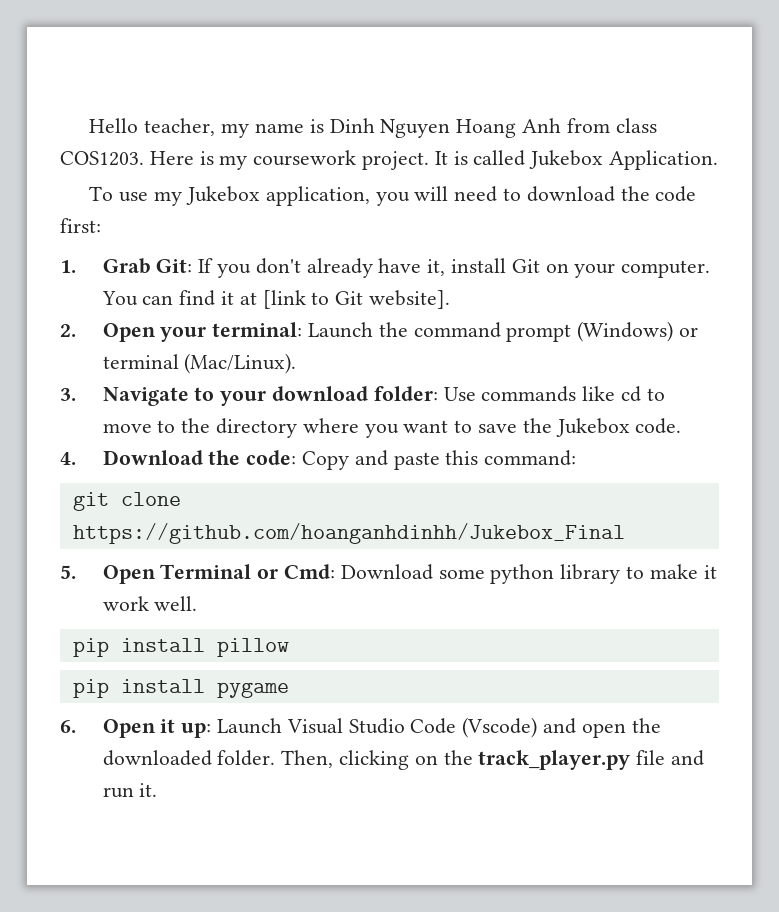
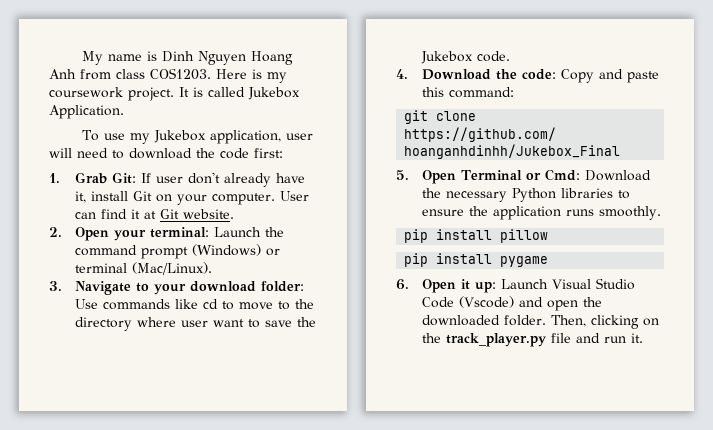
- Hello teacher, my name is Dinh Nguyen Hoang Anh from class COS1203.
+ My name is Dinh Nguyen Hoang Anh from class COS1203.
- To use my Jukebox application, you will need to download the code first:
+ To use my Jukebox application, user will need to download the code first:
- 1. Grab Git: If you don't already have it, install Git on your computer.
+ 1. Grab Git: If user don't already have it, install Git on your computer.
- You can find it at [link to Git website].
+ User can find it at Git website.
- 3. Navigate to your download folder: Use commands like cd to move to the directory where you want to save the Jukebox code.
+ 3. Navigate to your download folder: Use commands like cd to move to the directory where user want to save the Jukebox code.
- 5. Open Terminal or Cmd: Download some python library to make it work well.
+ 5. Open Terminal or Cmd: Download the necessary Python libraries to ensure the application runs smoothly.

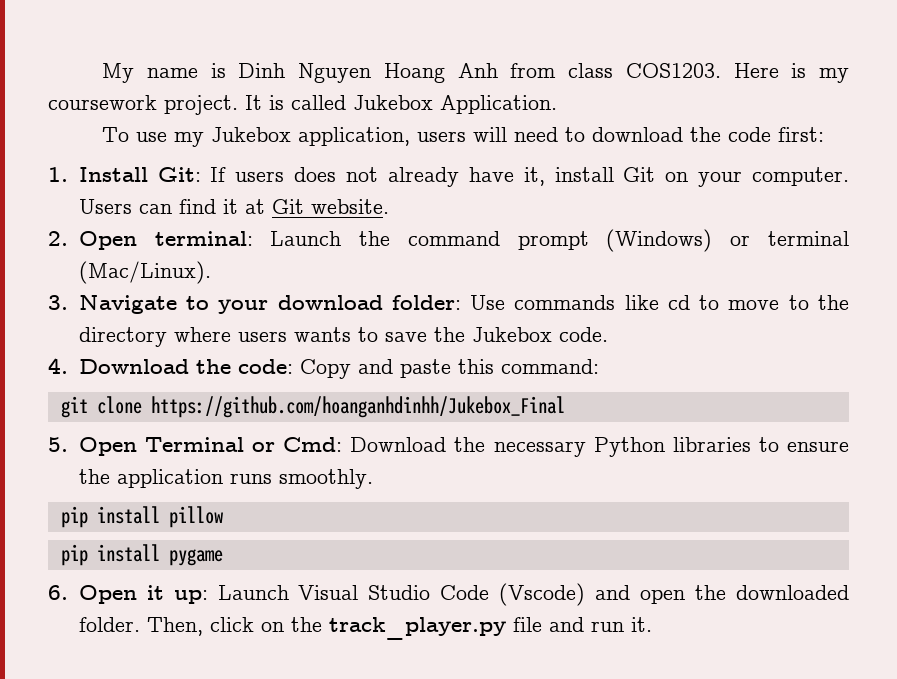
- To use my Jukebox application, user will need to download the code first:
+ To use my Jukebox application, users will need to download the code first:
- 1. Grab Git: If user don't already have it, install Git on your computer.
+ 1. Install Git: If users does not already have it, install Git on your computer.
- User can find it at Git website.
+ Users can find it at Git website.
- 2. Open your terminal: Launch the command prompt (Windows) or terminal (Mac/Linux).
+ 2. Open terminal: Launch the command prompt (Windows) or terminal (Mac/Linux).
- 3. Navigate to your download folder: Use commands like cd to move to the directory where user want to save the Jukebox code.
+ 3. Navigate to your download folder: Use commands like cd to move to the directory where users wants to save the Jukebox code.
- Then, clicking on the track_player.py file and run it.
+ Then, click on the track_player.py file and run it.

